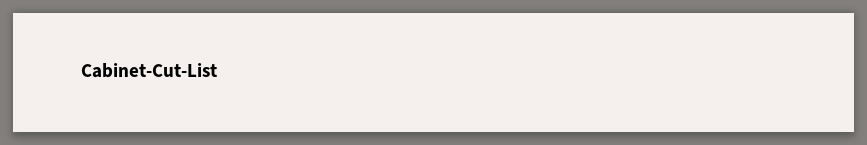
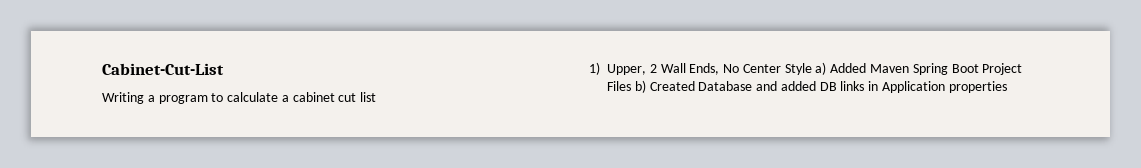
+ Writing a program to calculate a cabinet cut list
+ 1) Upper, 2 Wall Ends, No Center Style a) Added Maven Spring Boot Project Files b) Created Database and added DB links in Application properties

